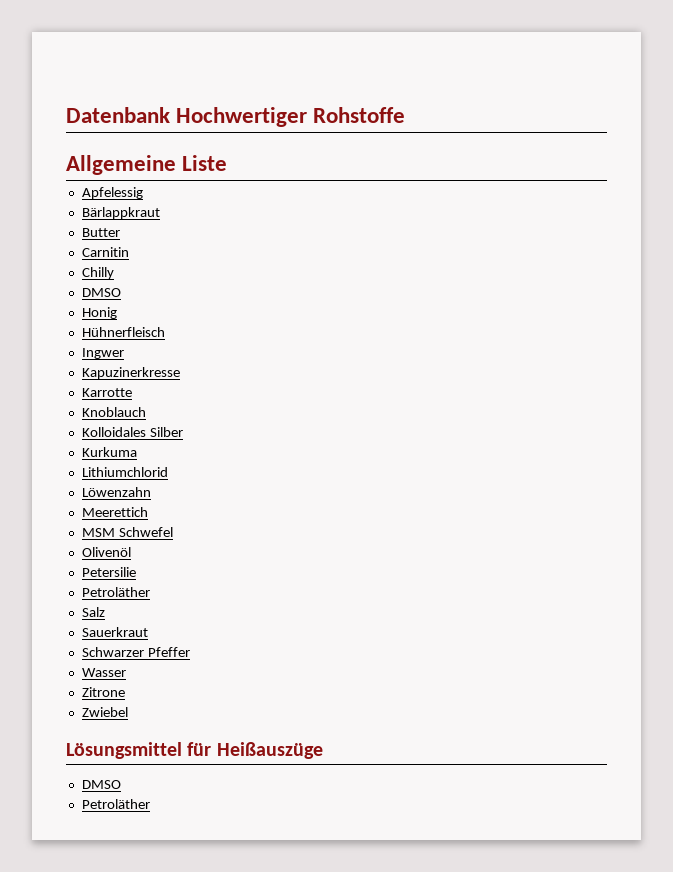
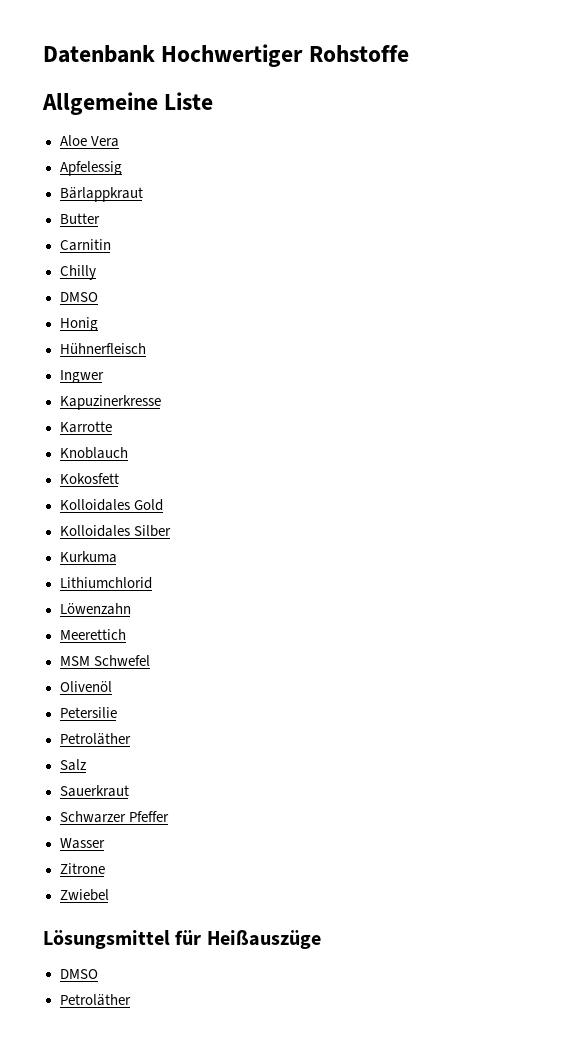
+ Aloe Vera
+ Kokosfett
+ Kolloidales Gold

